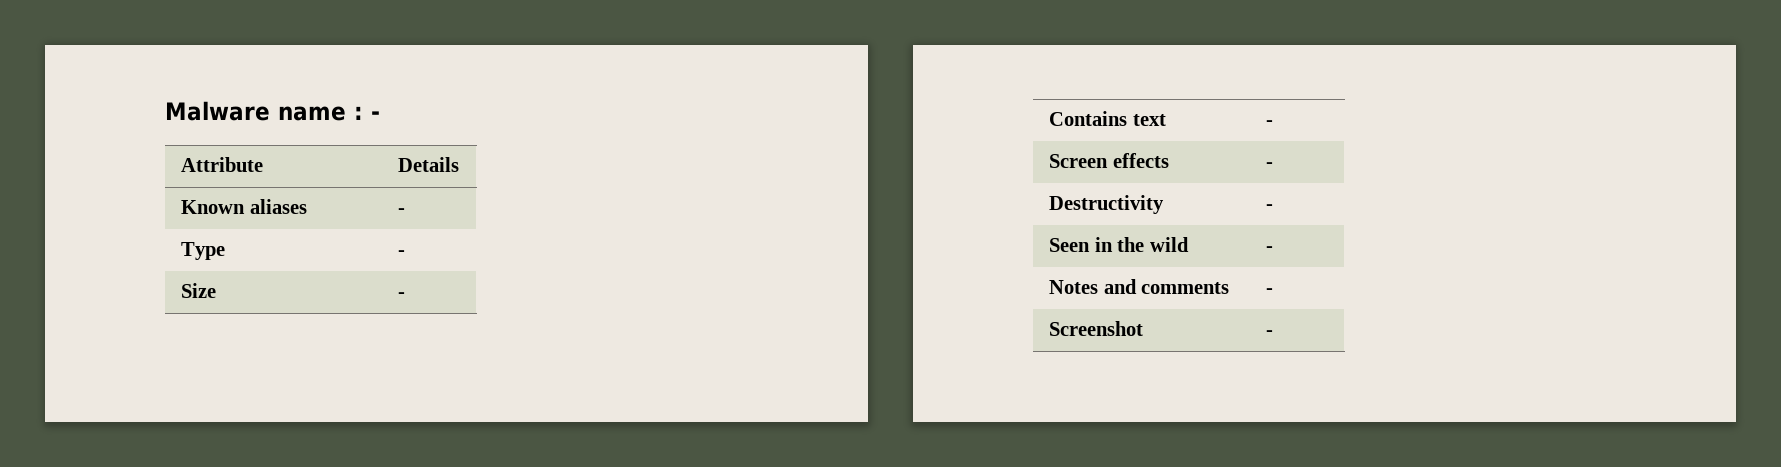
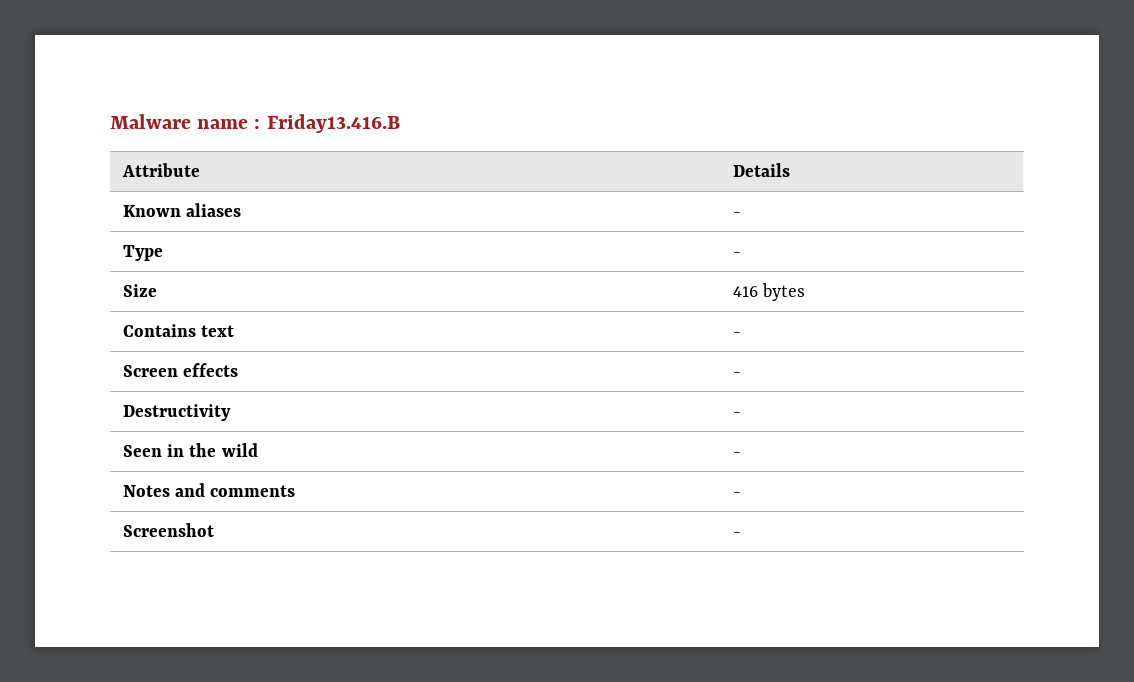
- Malware name : -
+ Malware name : Friday13.416.B
- Size | -
+ Size | 416 bytes

